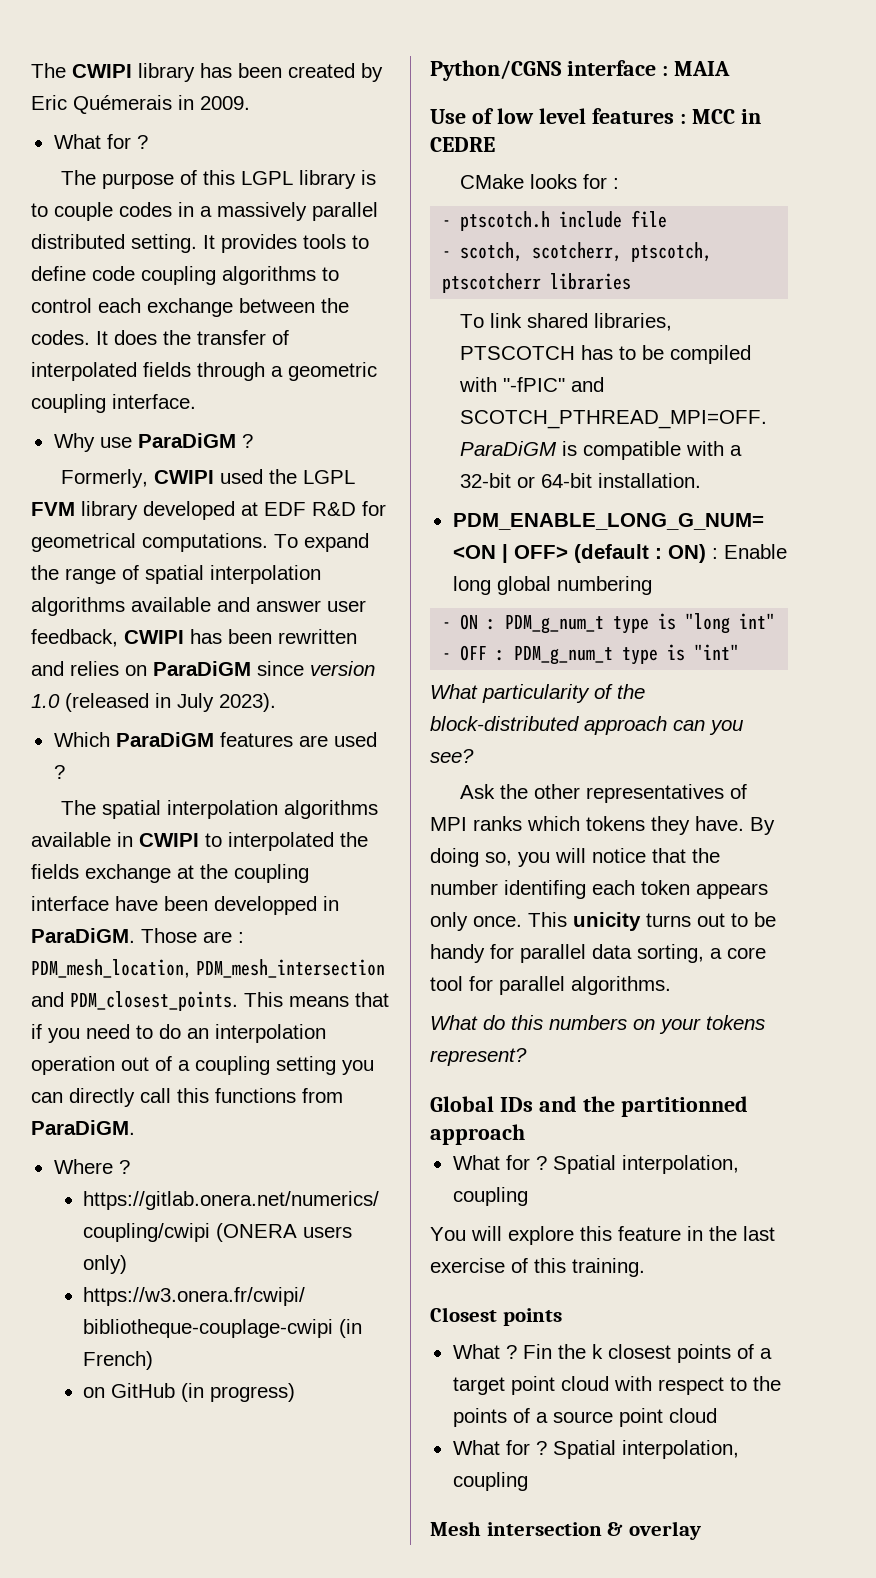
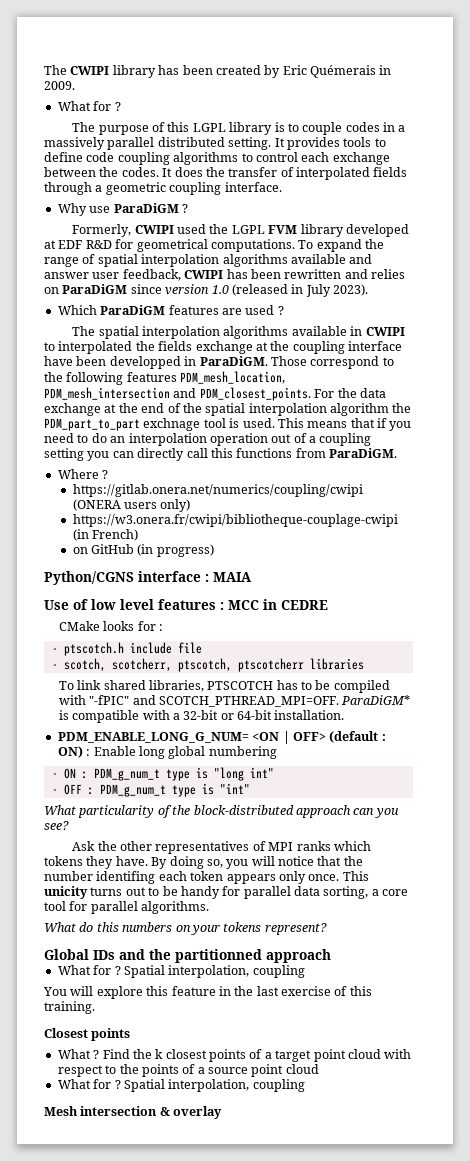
- Those are : PDM_mesh_location, PDM_mesh_intersection and PDM_closest_points.
+ Those correspond to the following features PDM_mesh_location, PDM_mesh_intersection and PDM_closest_points. For the data exchange at the end of the spatial interpolation algorithm the PDM_part_to_part exchnage tool is used.
- ParaDiGM is compatible with a 32-bit or 64-bit installation.
+ ParaDiGM* is compatible with a 32-bit or 64-bit installation.
- Fin the k closest points of a target point cloud with respect to the points of a source point cloud
+ Find the k closest points of a target point cloud with respect to the points of a source point cloud

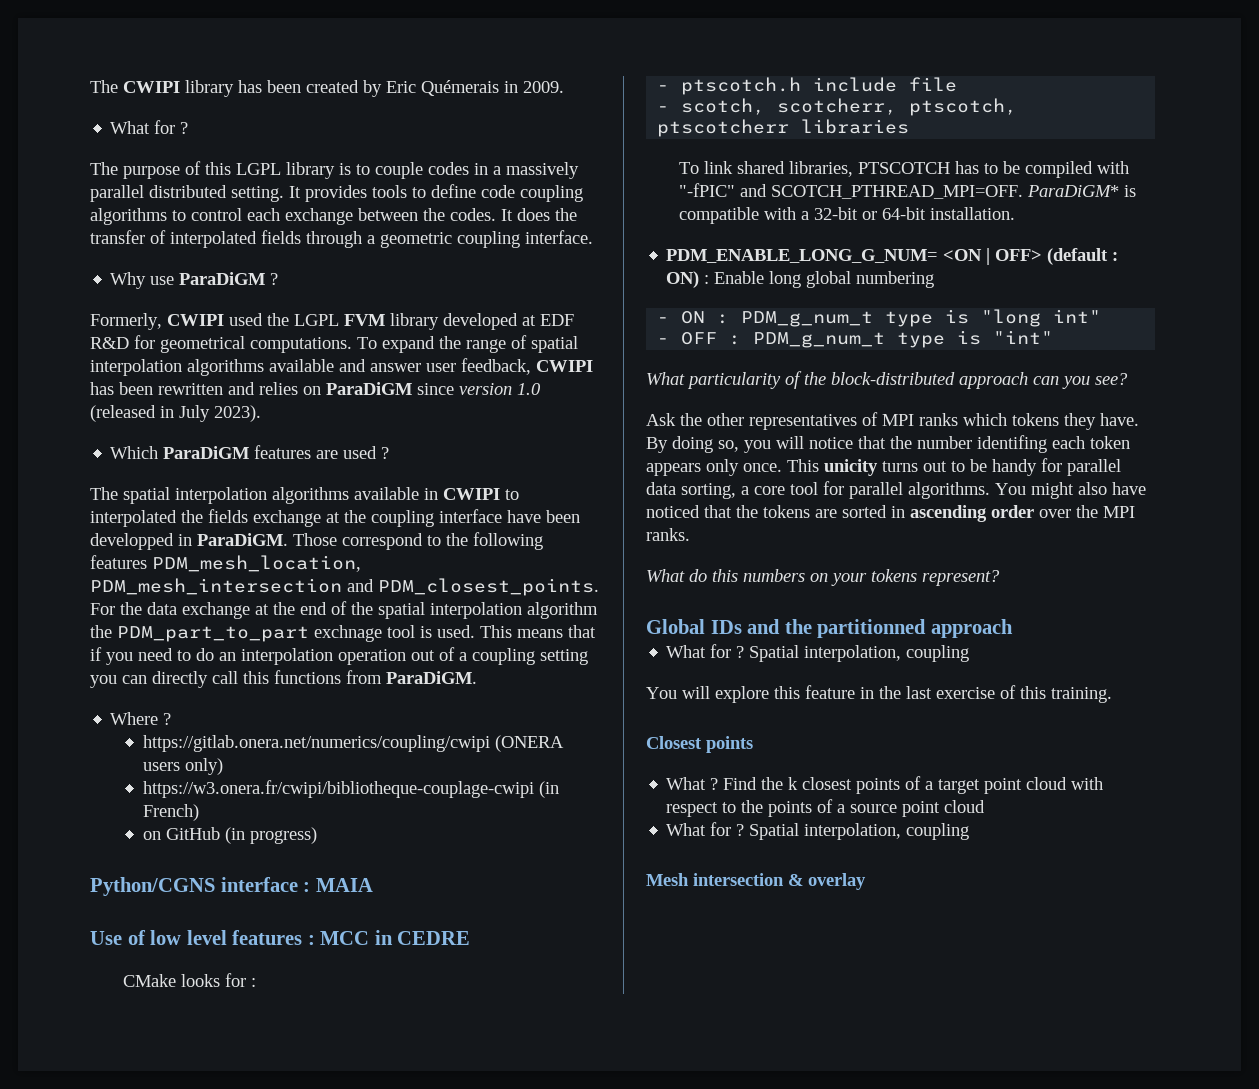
+ You might also have noticed that the tokens are sorted in ascending order over the MPI ranks.

